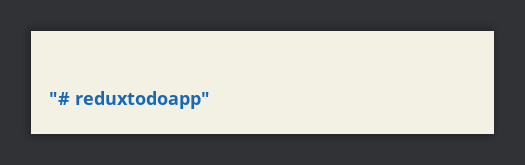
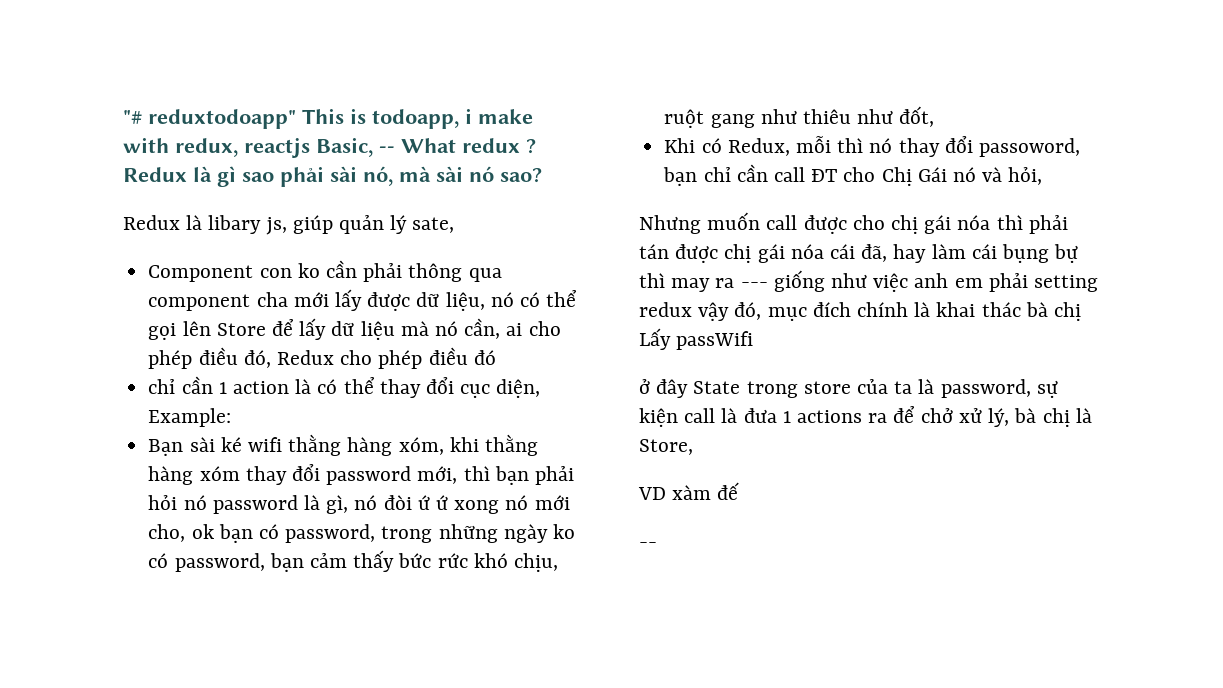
- "# reduxtodoapp"
+ "# reduxtodoapp" This is todoapp, i make with redux, reactjs Basic, -- What redux ? Redux là gì sao phải sài nó, mà sài nó sao?
+ Redux là libary js, giúp quản lý sate,
+ Component con ko cần phải thông qua component cha mới lấy được dữ liệu, nó có thể gọi lên Store để lấy dữ liệu mà nó cần, ai cho phép điều đó, Redux cho phép điều đó
+ chỉ cần 1 action là có thể thay đổi cục diện, Example:
+ Bạn sài ké wifi thằng hàng xóm, khi thằng hàng xóm thay đổi password mới, thì bạn phải hỏi nó password là gì, nó đòi ứ ứ xong nó mới cho, ok bạn có password, trong những ngày ko có password, bạn cảm thấy bức rức khó chịu, ruột gang như thiêu như đốt,
+ Khi có Redux, mỗi thì nó thay đổi passoword, bạn chỉ cần call ĐT cho Chị Gái nó và hỏi,
+ Nhưng muốn call được cho chị gái nóa thì phải tán được chị gái nóa cái đã, hay làm cái bụng bự thì may ra --- giống như việc anh em phải setting redux vậy đó, mục đích chính là khai thác bà chị Lấy passWifi
+ ở đây State trong store của ta là password, sự kiện call là đưa 1 actions ra để chở xử lý, bà chị là Store,
+ VD xàm đế
+ --

